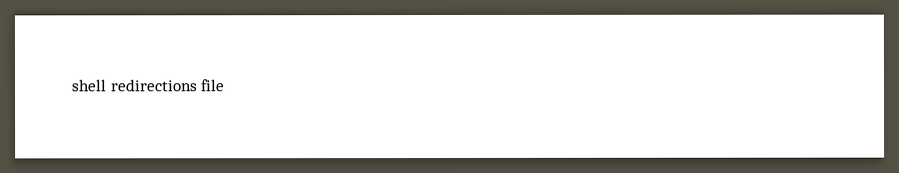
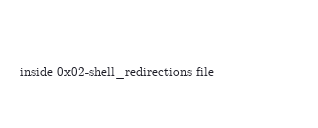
- shell redirections file
+ inside 0x02-shell_redirections file

